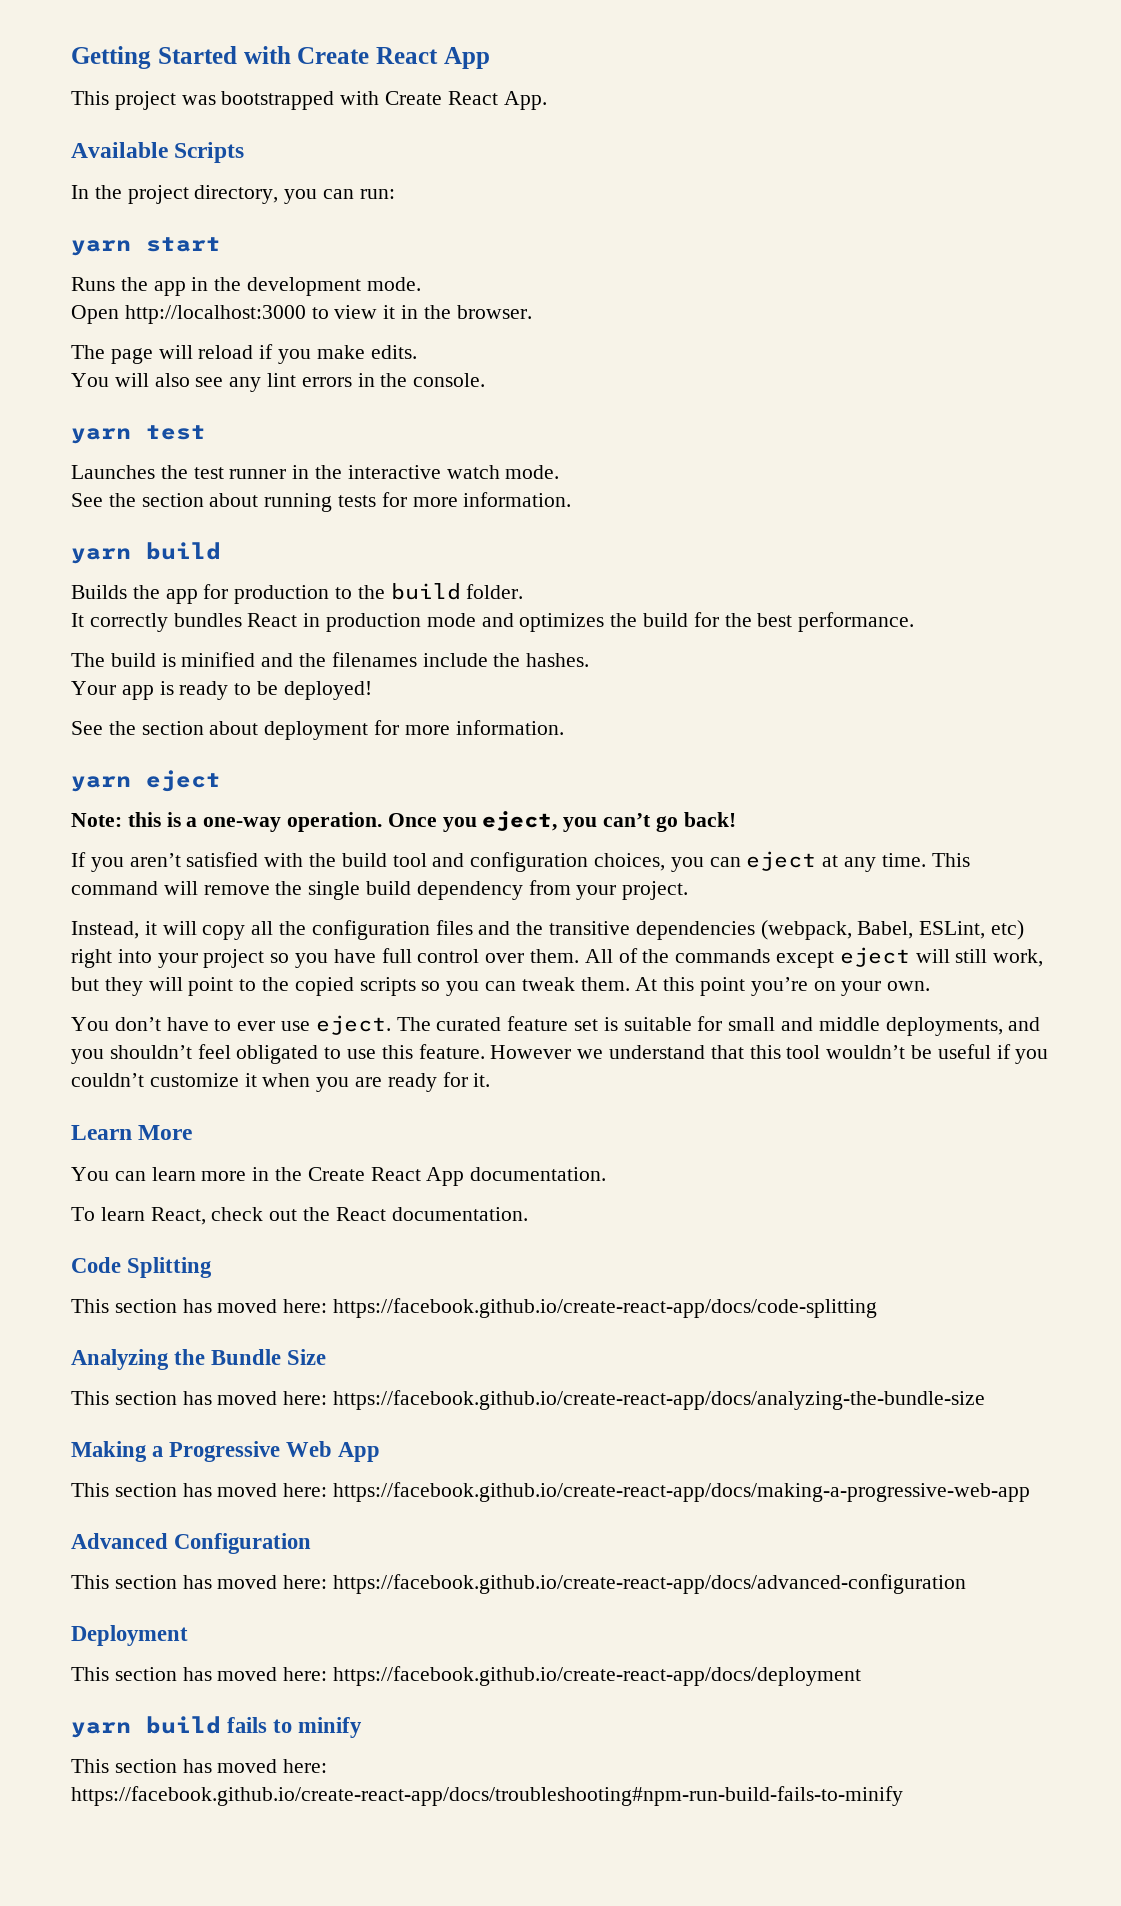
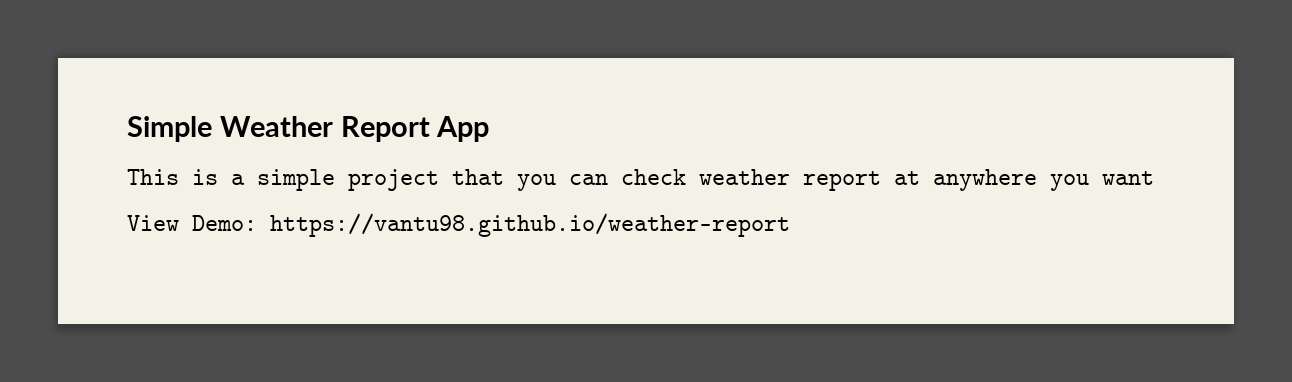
- Getting Started with Create React App
- This project was bootstrapped with Create React App.
- Available Scripts
- In the project directory, you can run:
- yarn start
- Runs the app in the development mode.
- Open http://localhost:3000 to view it in the browser.
- The page will reload if you make edits.
- You will also see any lint errors in the console.
- yarn test
- Launches the test runner in the interactive watch mode.
- See the section about running tests for more information.
- yarn build
- Builds the app for production to the build folder.
- It correctly bundles React in production mode and optimizes the build for the best performance.
- The build is minified and the filenames include the hashes.
- Your app is ready to be deployed!
- See the section about deployment for more information.
- yarn eject
- Note: this is a one-way operation. Once you eject, you can’t go back!
- If you aren’t satisfied with the build tool and configuration choices, you can eject at any time. This command will remove the single build dependency from your project.
- Instead, it will copy all the configuration files and the transitive dependencies (webpack, Babel, ESLint, etc) right into your project so you have full control over them. All of the commands except eject will still work, but they will point to the copied scripts so you can tweak them. At this point you’re on your own.
- You don’t have to ever use eject. The curated feature set is suitable for small and middle deployments, and you shouldn’t feel obligated to use this feature. However we understand that this tool wouldn’t be useful if you couldn’t customize it when you are ready for it.
- Learn More
- You can learn more in the Create React App documentation.
- To learn React, check out the React documentation.
- Code Splitting
- This section has moved here: https://facebook.github.io/create-react-app/docs/code-splitting
- Analyzing the Bundle Size
- This section has moved here: https://facebook.github.io/create-react-app/docs/analyzing-the-bundle-size
- Making a Progressive Web App
- This section has moved here: https://facebook.github.io/create-react-app/docs/making-a-progressive-web-app
- Advanced Configuration
- This section has moved here: https://facebook.github.io/create-react-app/docs/advanced-configuration
- Deployment
- This section has moved here: https://facebook.github.io/create-react-app/docs/deployment
- yarn build fails to minify
- This section has moved here: https://facebook.github.io/create-react-app/docs/troubleshooting#npm-run-build-fails-to-minify
+ Simple Weather Report App
+ This is a simple project that you can check weather report at anywhere you want
+ View Demo: https://vantu98.github.io/weather-report

